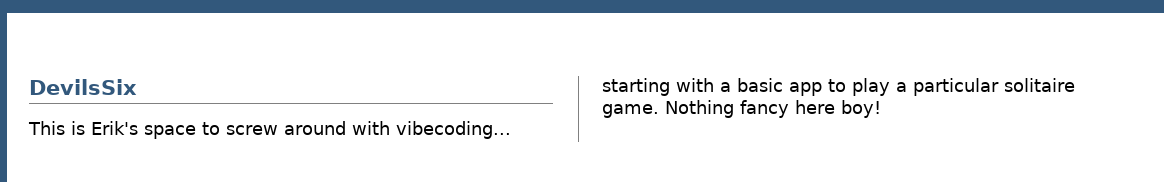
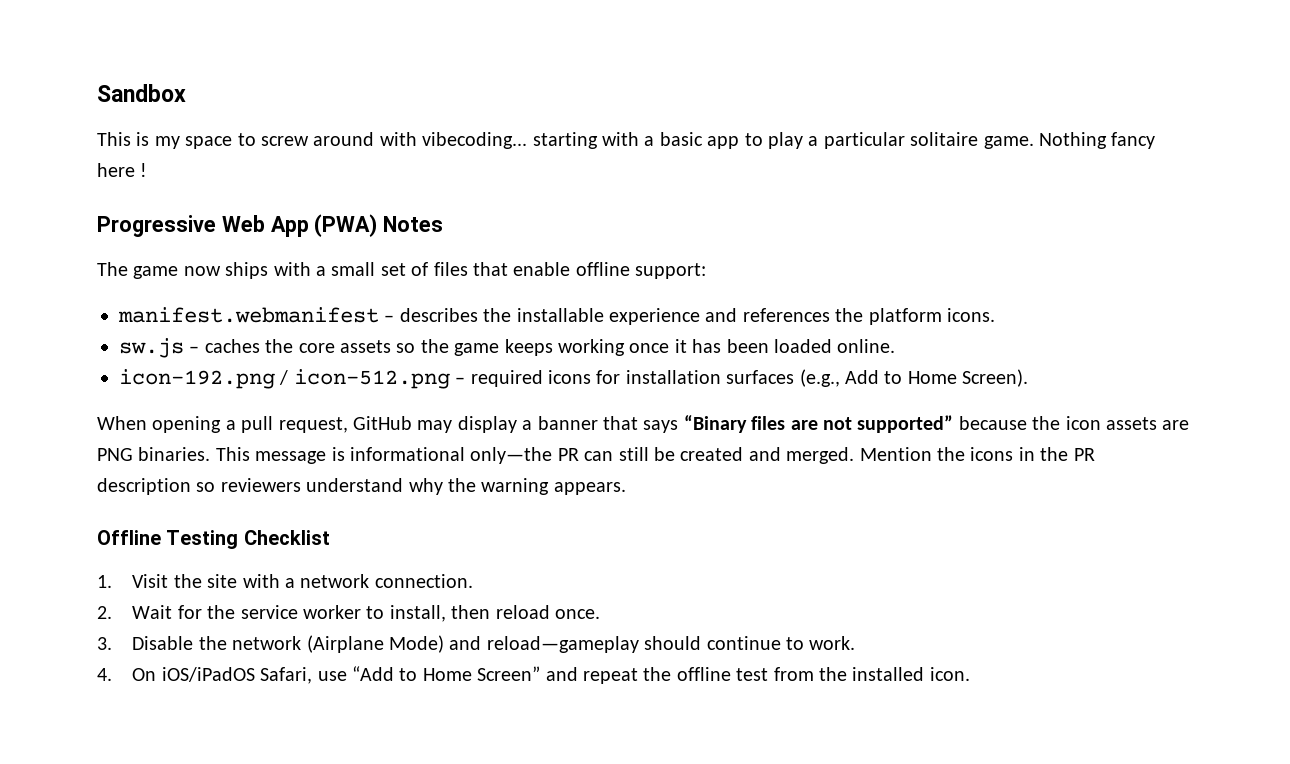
- DevilsSix
+ Sandbox
- This is Erik's space to screw around with vibecoding... starting with a basic app to play a particular solitaire game.
+ This is my space to screw around with vibecoding... starting with a basic app to play a particular solitaire game.
- Nothing fancy here boy!
+ Nothing fancy here !
+ Progressive Web App (PWA) Notes
+ The game now ships with a small set of files that enable offline support:
+ manifest.webmanifest – describes the installable experience and references the platform icons.
+ sw.js – caches the core assets so the game keeps working once it has been loaded online.
+ icon-192.png / icon-512.png – required icons for installation surfaces (e.g., Add to Home Screen).
+ When opening a pull request, GitHub may display a banner that says “Binary files are not supported” because the icon assets are PNG binaries. This message is informational only—the PR can still be created and merged. Mention the icons in the PR description so reviewers understand why the warning appears.
+ Offline Testing Checklist
+ 1. Visit the site with a network connection.
+ 2. Wait for the service worker to install, then reload once.
+ 3. Disable the network (Airplane Mode) and reload—gameplay should continue to work.
+ 4. On iOS/iPadOS Safari, use “Add to Home Screen” and repeat the offline test from the installed icon.

